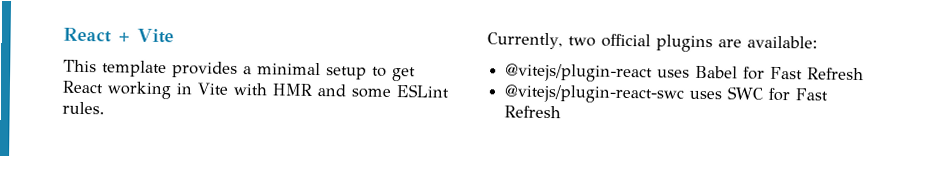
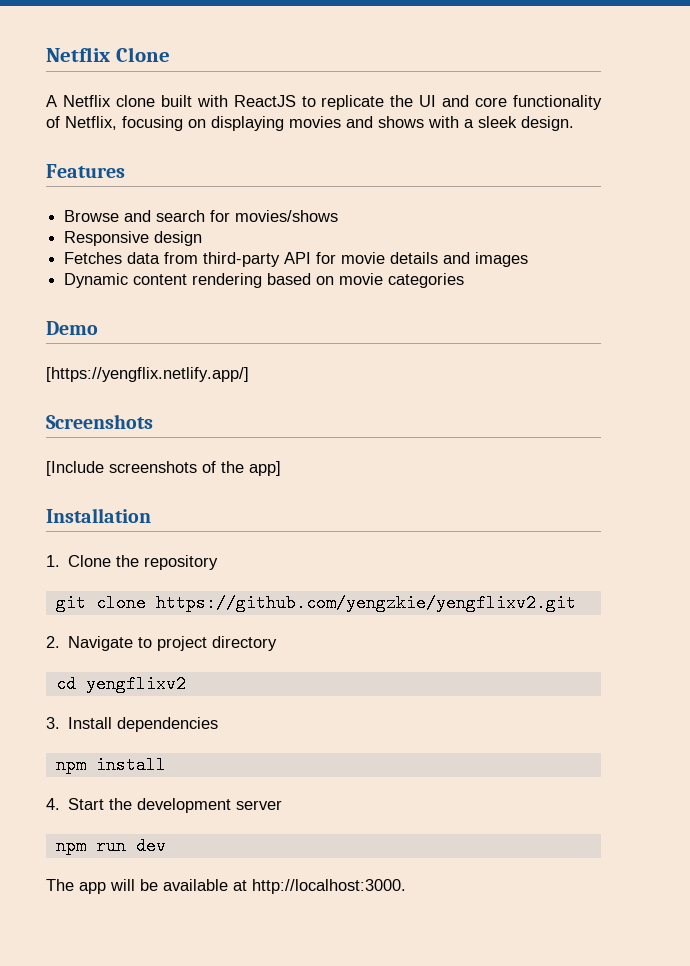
- React + Vite
- This template provides a minimal setup to get React working in Vite with HMR and some ESLint rules.
- Currently, two official plugins are available:
- @vitejs/plugin-react uses Babel for Fast Refresh
- @vitejs/plugin-react-swc uses SWC for Fast Refresh
+ Netflix Clone
+ A Netflix clone built with ReactJS to replicate the UI and core functionality of Netflix, focusing on displaying movies and shows with a sleek design.
+ Features
+ Browse and search for movies/shows
+ Responsive design
+ Fetches data from third-party API for movie details and images
+ Dynamic content rendering based on movie categories
+ Demo
+ [https://yengflix.netlify.app/]
+ Screenshots
+ [Include screenshots of the app]
+ Installation
+ 1. Clone the repository
+ git clone https://github.com/yengzkie/yengflixv2.git
+ 2. Navigate to project directory
+ cd yengflixv2
+ 3. Install dependencies
+ npm install
+ 4. Start the development server
+ npm run dev
+ The app will be available at http://localhost:3000.

